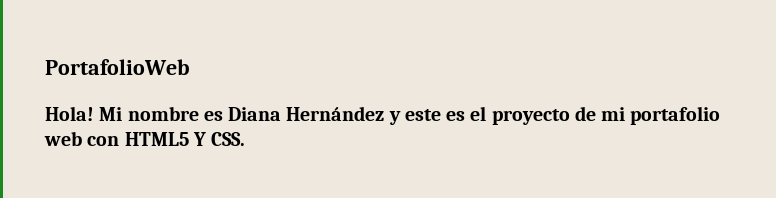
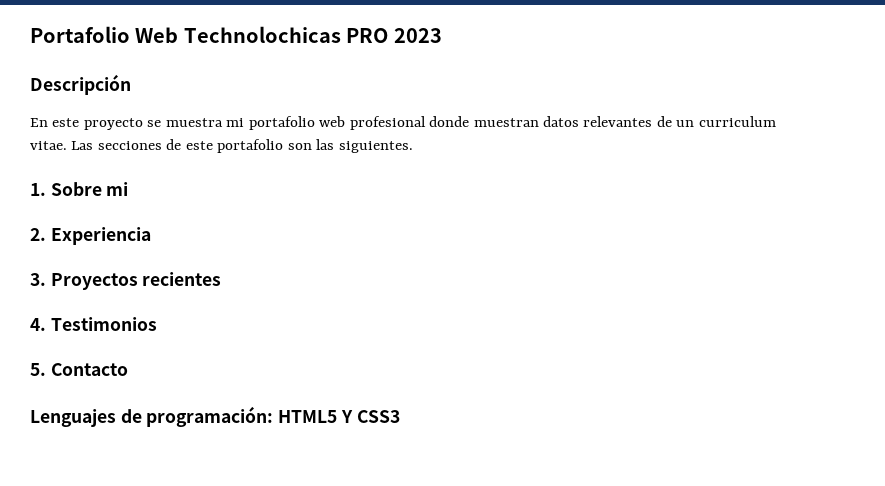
- PortafolioWeb
- Hola! Mi nombre es Diana Hernández y este es el proyecto de mi portafolio web con HTML5 Y CSS.
+ Portafolio Web Technolochicas PRO 2023
+ Descripción
+ En este proyecto se muestra mi portafolio web profesional donde muestran datos relevantes de un curriculum vitae. Las secciones de este portafolio son las siguientes.
+ 1. Sobre mi
+ 2. Experiencia
+ 3. Proyectos recientes
+ 4. Testimonios
+ 5. Contacto
+ Lenguajes de programación: HTML5 Y CSS3

